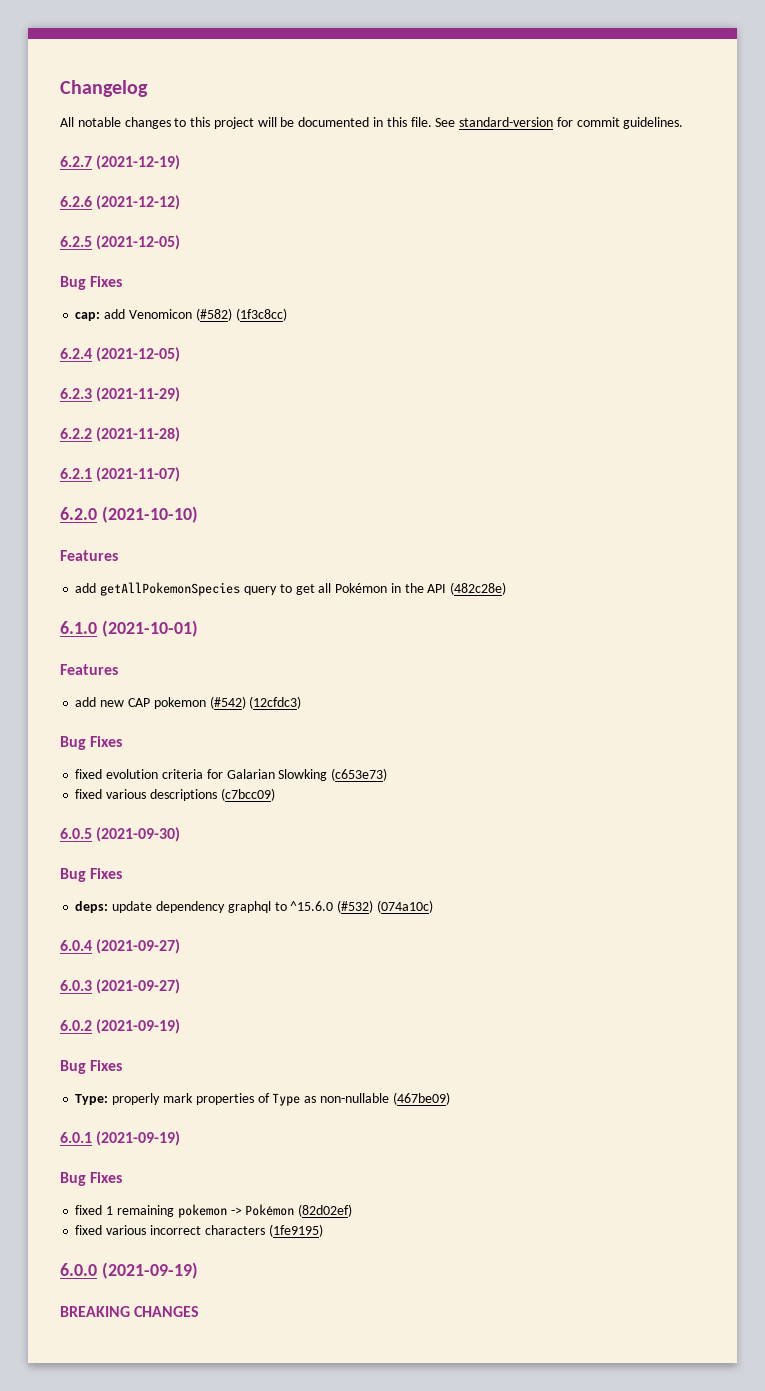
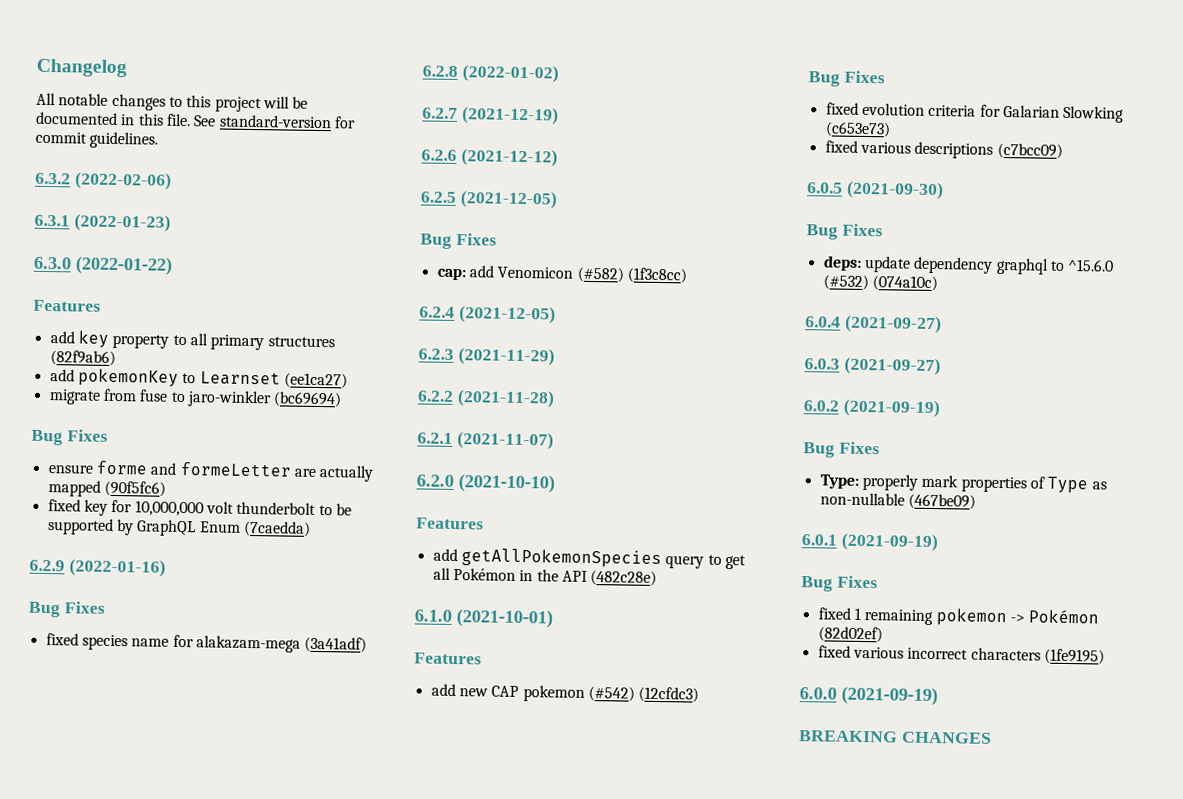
+ 6.3.2 (2022-02-06)
+ 6.3.1 (2022-01-23)
+ 6.3.0 (2022-01-22)
+ Features
+ add key property to all primary structures (82f9ab6)
+ add pokemonKey to Learnset (ee1ca27)
+ migrate from fuse to jaro-winkler (bc69694)
+ Bug Fixes
+ ensure forme and formeLetter are actually mapped (90f5fc6)
+ fixed key for 10,000,000 volt thunderbolt to be supported by GraphQL Enum (7caedda)
+ 6.2.9 (2022-01-16)
+ Bug Fixes
+ fixed species name for alakazam-mega (3a41adf)
+ 6.2.8 (2022-01-02)

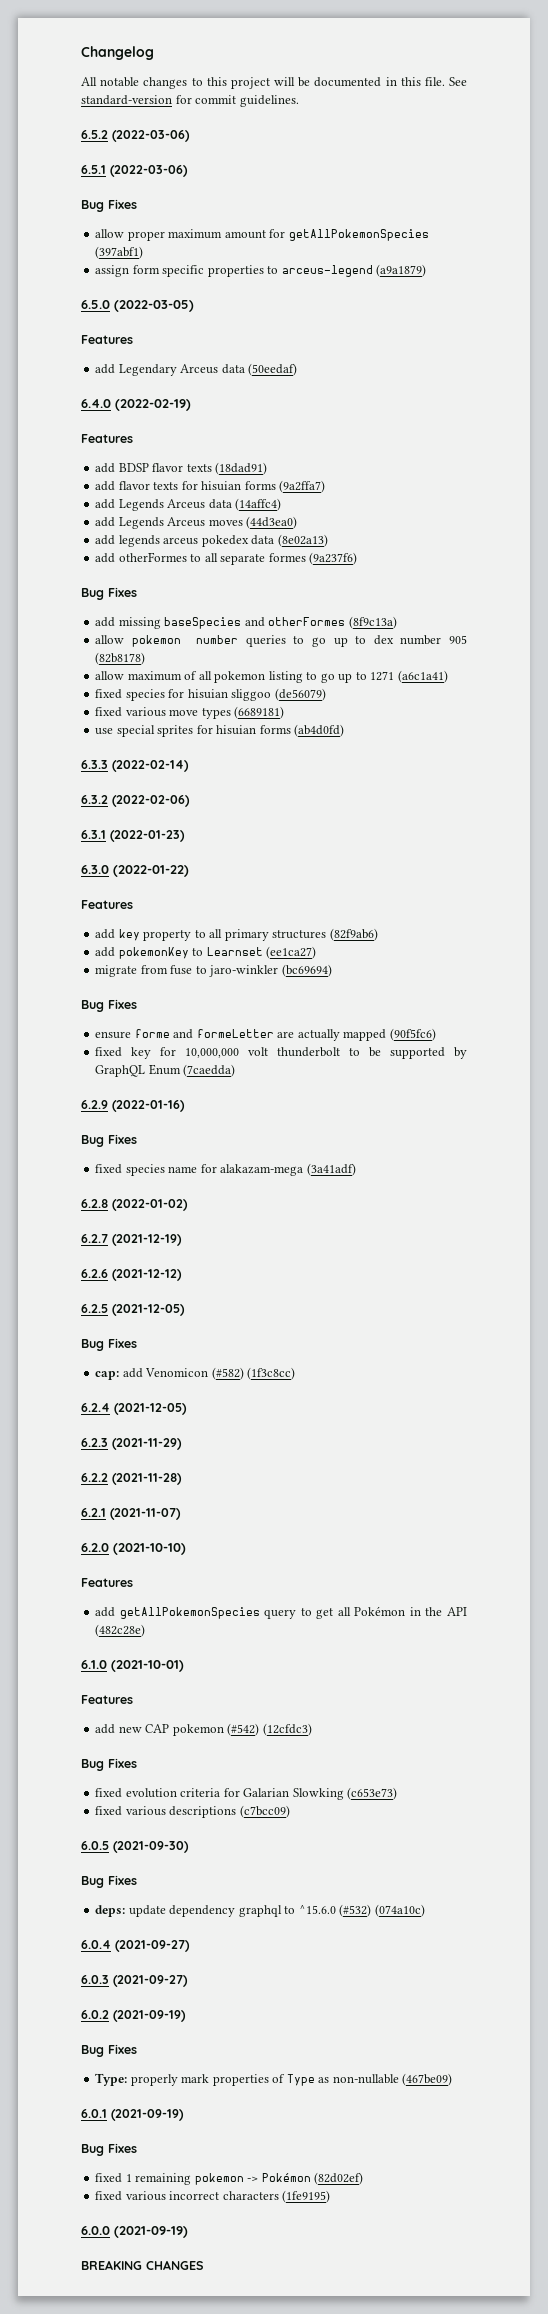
+ 6.5.2 (2022-03-06)
+ 6.5.1 (2022-03-06)
+ Bug Fixes
+ allow proper maximum amount for getAllPokemonSpecies (397abf1)
+ assign form specific properties to arceus-legend (a9a1879)
+ 6.5.0 (2022-03-05)
+ Features
+ add Legendary Arceus data (50eedaf)
+ 6.4.0 (2022-02-19)
+ Features
+ add BDSP flavor texts (18dad91)
+ add flavor texts for hisuian forms (9a2ffa7)
+ add Legends Arceus data (14affc4)
+ add Legends Arceus moves (44d3ea0)
+ add legends arceus pokedex data (8e02a13)
+ add otherFormes to all separate formes (9a237f6)
+ Bug Fixes
+ add missing baseSpecies and otherFormes (8f9c13a)
+ allow pokemon number queries to go up to dex number 905 (82b8178)
+ allow maximum of all pokemon listing to go up to 1271 (a6c1a41)
+ fixed species for hisuian sliggoo (de56079)
+ fixed various move types (6689181)
+ use special sprites for hisuian forms (ab4d0fd)
+ 6.3.3 (2022-02-14)

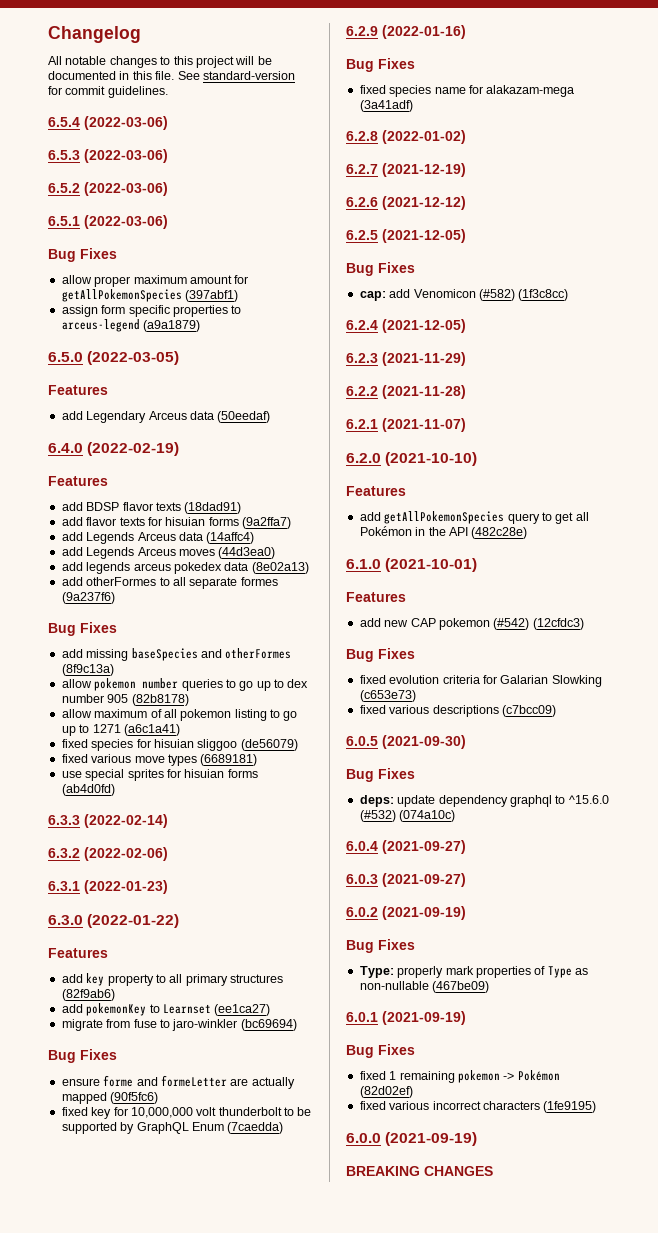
+ 6.5.4 (2022-03-06)
+ 6.5.3 (2022-03-06)

